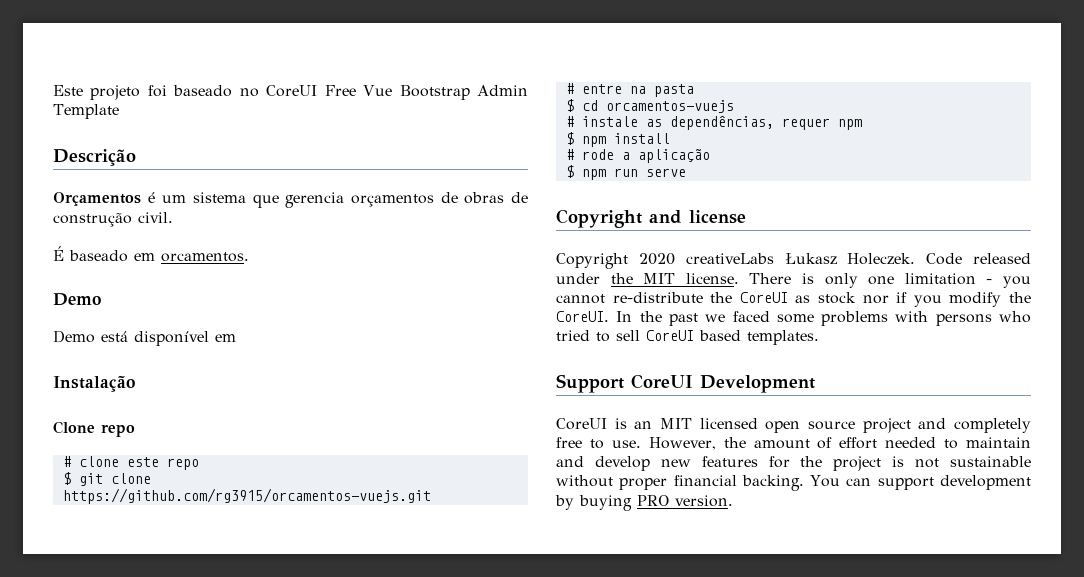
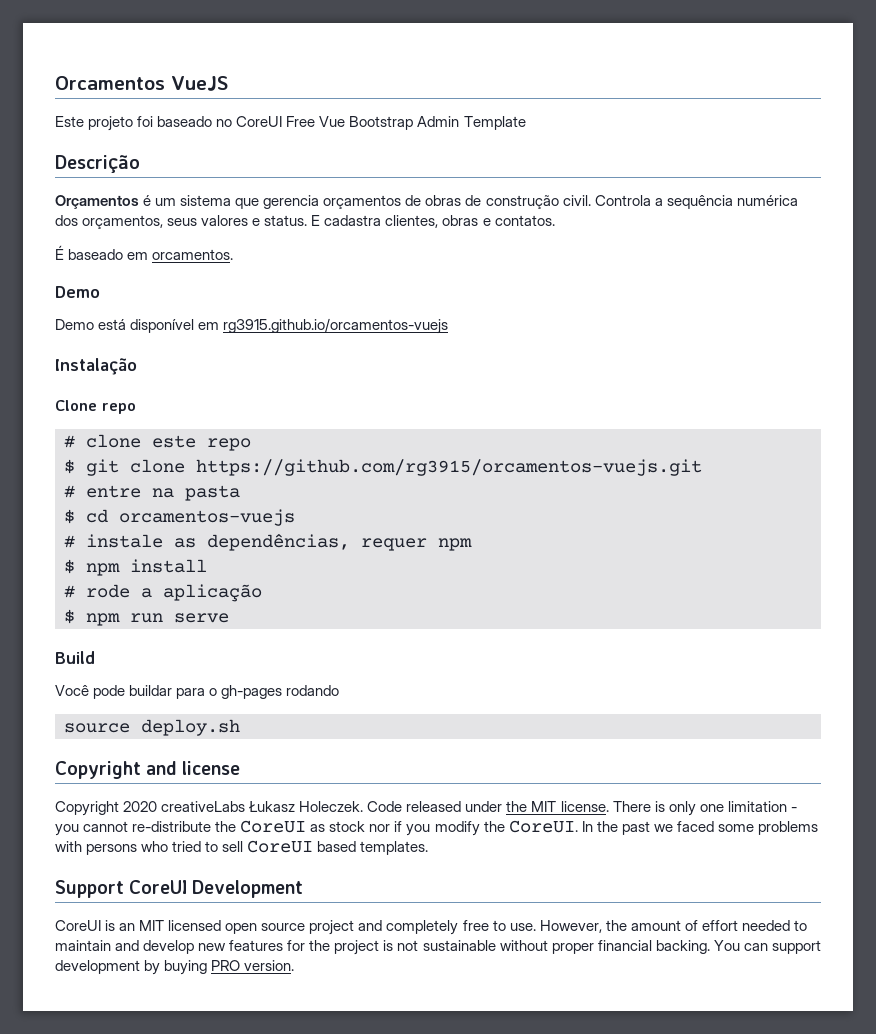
+ Orcamentos VueJS
+ Controla a sequência numérica dos orçamentos, seus valores e status. E cadastra clientes, obras e contatos.
- Demo está disponível em
+ Demo está disponível em rg3915.github.io/orcamentos-vuejs
+ Build
+ Você pode buildar para o gh-pages rodando
+ source deploy.sh

